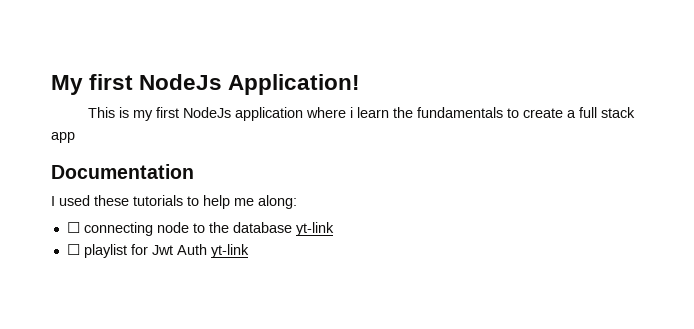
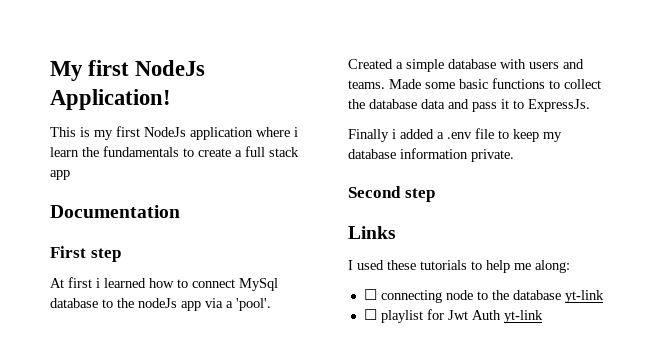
+ First step
+ At first i learned how to connect MySql database to the nodeJs app via a 'pool'. Created a simple database with users and teams. Made some basic functions to collect the database data and pass it to ExpressJs.
+ Finally i added a .env file to keep my database information private.
+ Second step
+ Links

